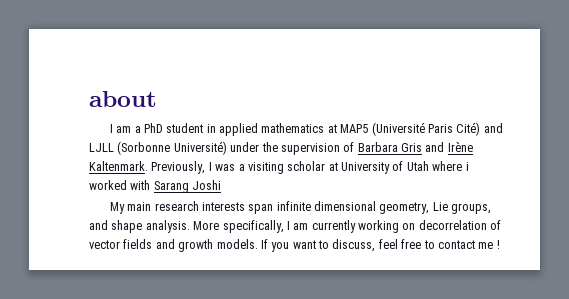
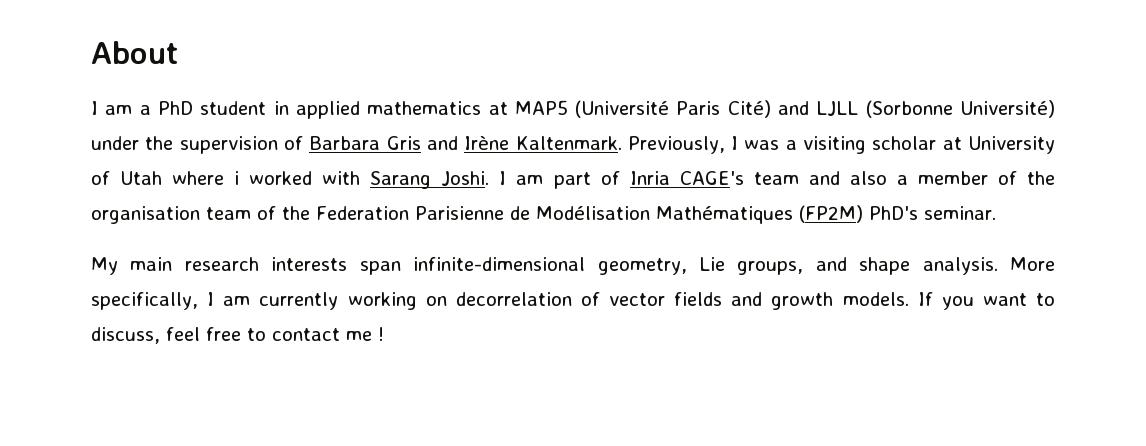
- about
+ About
- Previously, I was a visiting scholar at University of Utah where i worked with Sarang Joshi
+ Previously, I was a visiting scholar at University of Utah where i worked with Sarang Joshi. I am part of Inria CAGE's team and also a member of the organisation team of the Federation Parisienne de Modélisation Mathématiques (FP2M) PhD's seminar.
- My main research interests span infinite dimensional geometry, Lie groups, and shape analysis.
+ My main research interests span infinite-dimensional geometry, Lie groups, and shape analysis.

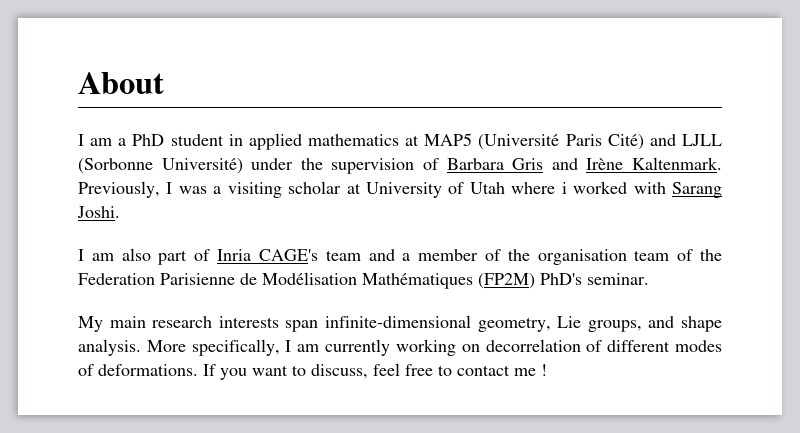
- Previously, I was a visiting scholar at University of Utah where i worked with Sarang Joshi. I am part of Inria CAGE's team and also a member of the organisation team of the Federation Parisienne de Modélisation Mathématiques (FP2M) PhD's seminar.
+ Previously, I was a visiting scholar at University of Utah where i worked with Sarang Joshi.
+ I am also part of Inria CAGE's team and a member of the organisation team of the Federation Parisienne de Modélisation Mathématiques (FP2M) PhD's seminar.
- More specifically, I am currently working on decorrelation of vector fields and growth models.
+ More specifically, I am currently working on decorrelation of different modes of deformations.

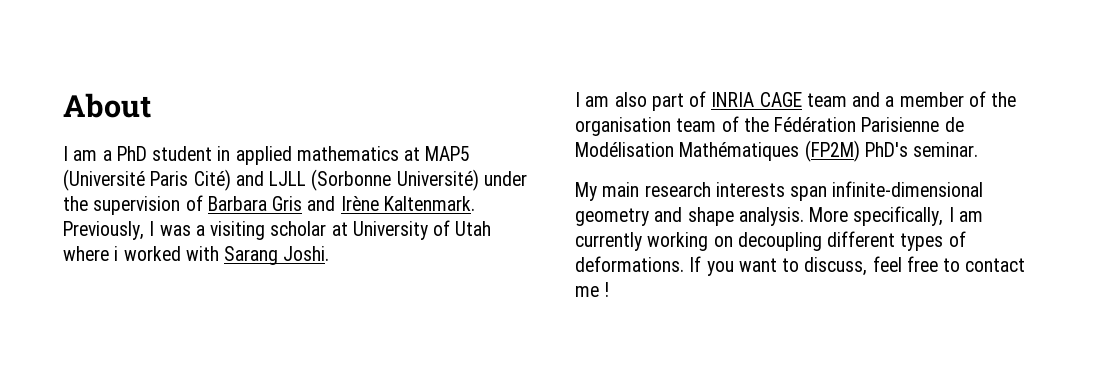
- I am also part of Inria CAGE's team and a member of the organisation team of the Federation Parisienne de Modélisation Mathématiques (FP2M) PhD's seminar.
+ I am also part of INRIA CAGE team and a member of the organisation team of the Fédération Parisienne de Modélisation Mathématiques (FP2M) PhD's seminar.
- My main research interests span infinite-dimensional geometry, Lie groups, and shape analysis.
+ My main research interests span infinite-dimensional geometry and shape analysis.
- More specifically, I am currently working on decorrelation of different modes of deformations.
+ More specifically, I am currently working on decoupling different types of deformations.

